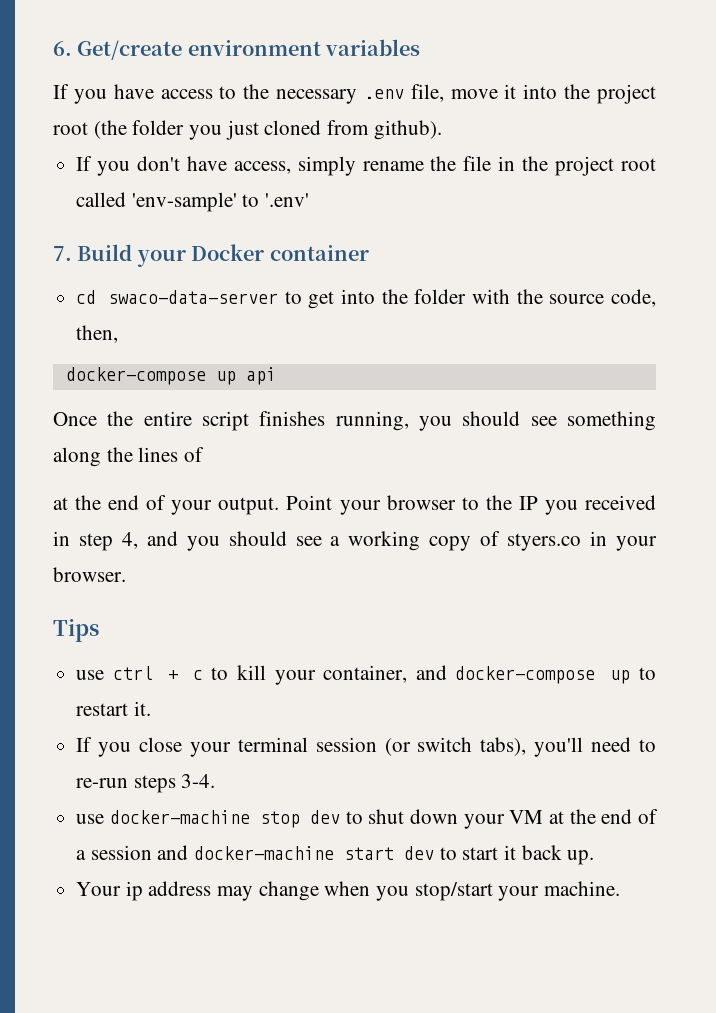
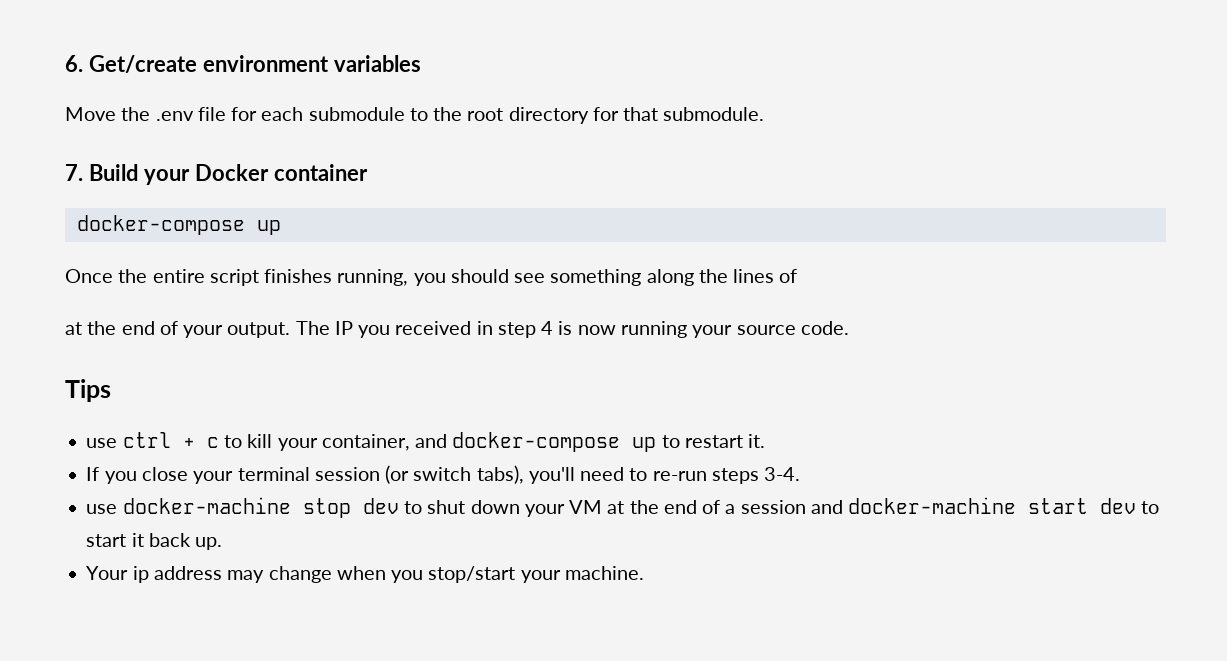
- If you have access to the necessary .env file, move it into the project root (the folder you just cloned from github).
- If you don't have access, simply rename the file in the project root called 'env-sample' to '.env'
+ Move the .env file for each submodule to the root directory for that submodule.
  7. Build your Docker container
- cd swaco-data-server to get into the folder with the source code, then,
- docker-compose up api
+ docker-compose up
- Point your browser to the IP you received in step 4, and you should see a working copy of styers.co in your browser.
+ The IP you received in step 4 is now running your source code.

